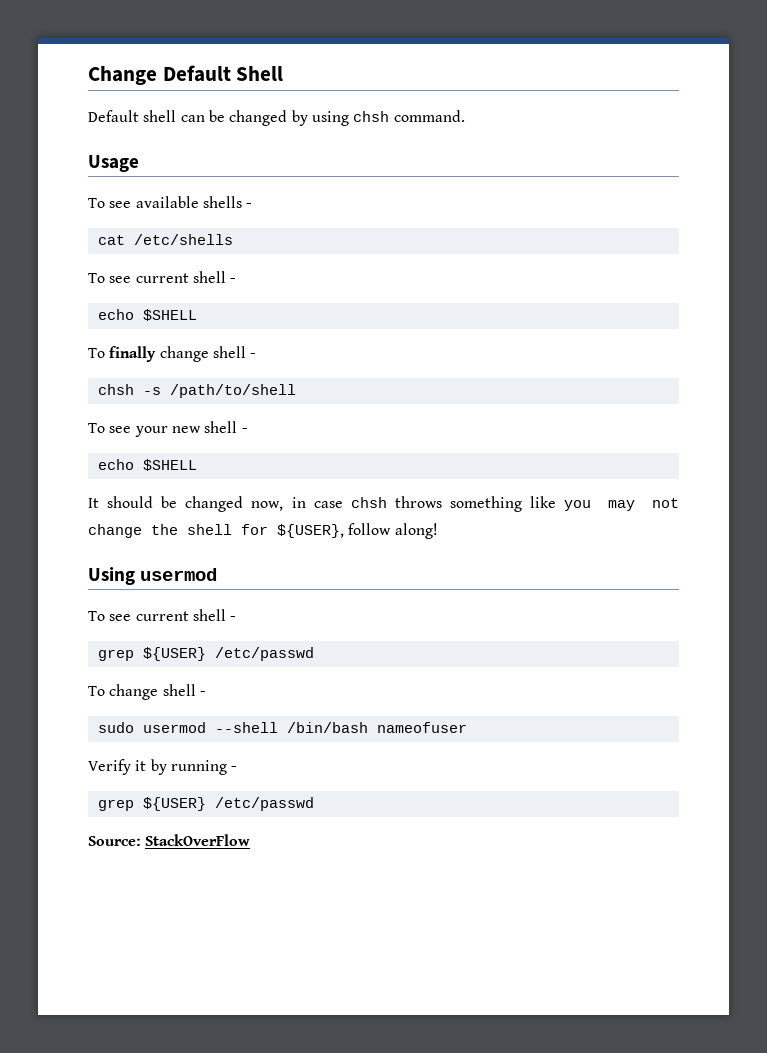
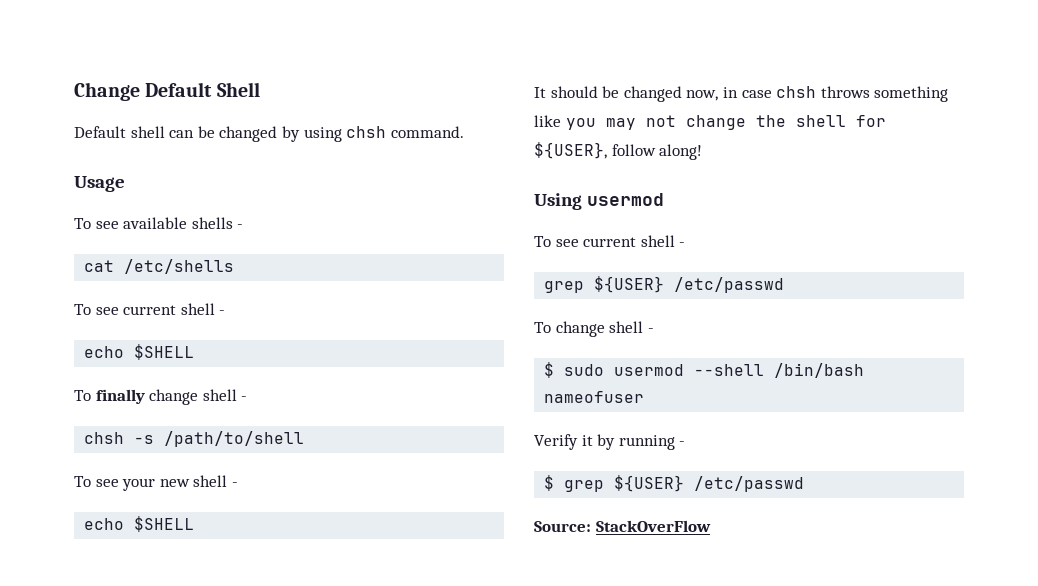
- sudo usermod --shell /bin/bash nameofuser
+ $ sudo usermod --shell /bin/bash nameofuser
  Verify it by running -
- grep ${USER} /etc/passwd
+ $ grep ${USER} /etc/passwd

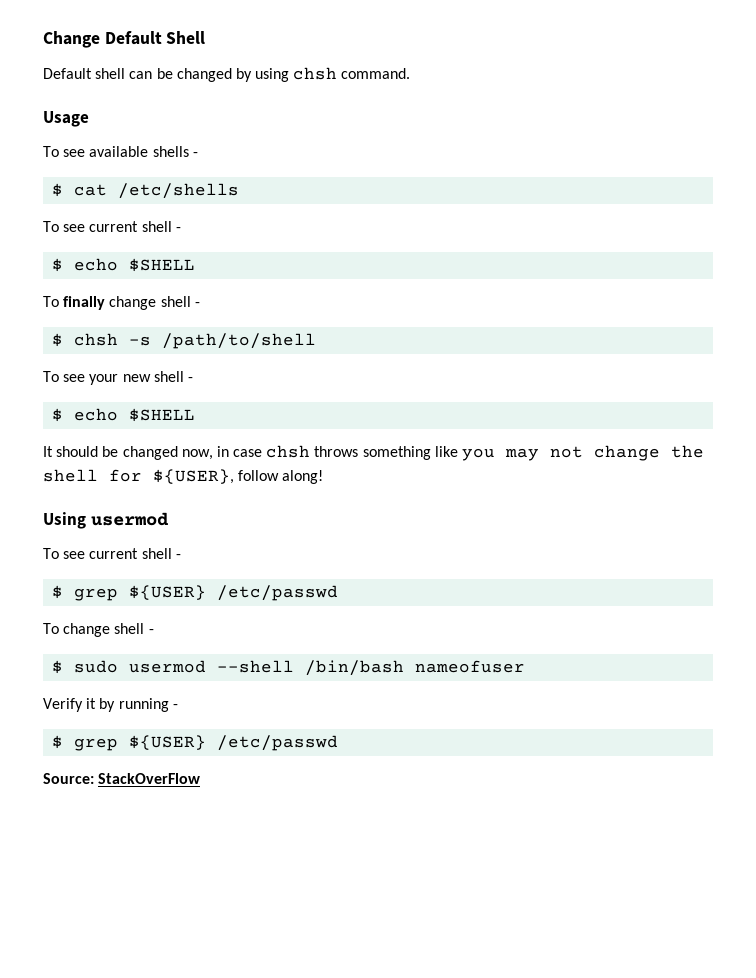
- cat /etc/shells
+ $ cat /etc/shells
  To see current shell -
- echo $SHELL
+ $ echo $SHELL
- chsh -s /path/to/shell
+ $ chsh -s /path/to/shell
  To see your new shell -
- echo $SHELL
+ $ echo $SHELL
  Using usermod
  To see current shell -
- grep ${USER} /etc/passwd
+ $ grep ${USER} /etc/passwd

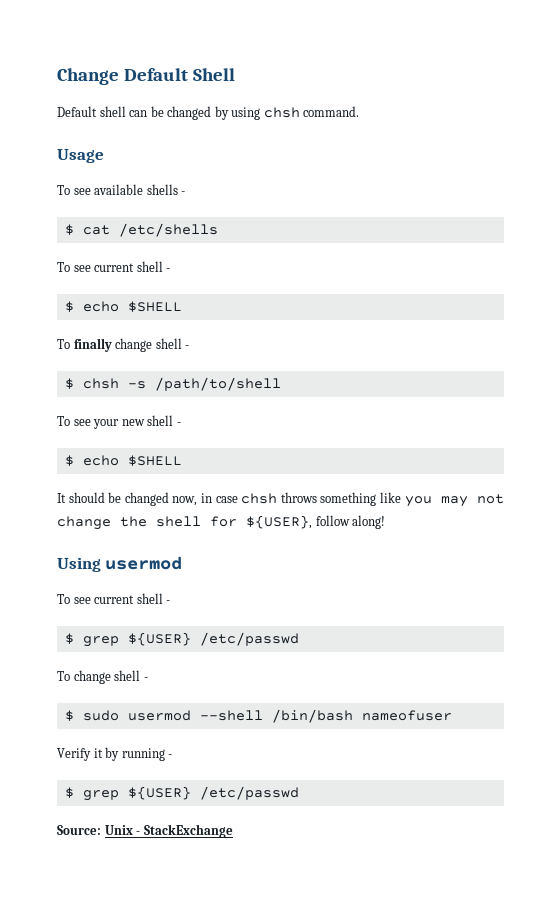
- Source: StackOverFlow
+ Source: Unix - StackExchange

